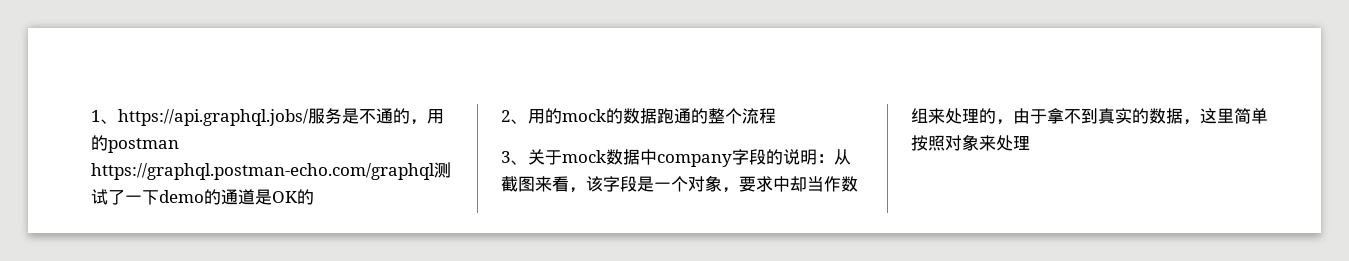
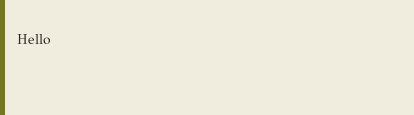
- 1、https://api.graphql.jobs/服务是不通的，用的postman https://graphql.postman-echo.com/graphql测试了一下demo的通道是OK的
- 2、用的mock的数据跑通的整个流程
- 3、关于mock数据中company字段的说明：从截图来看，该字段是一个对象，要求中却当作数组来处理的，由于拿不到真实的数据，这里简单按照对象来处理
+ Hello

